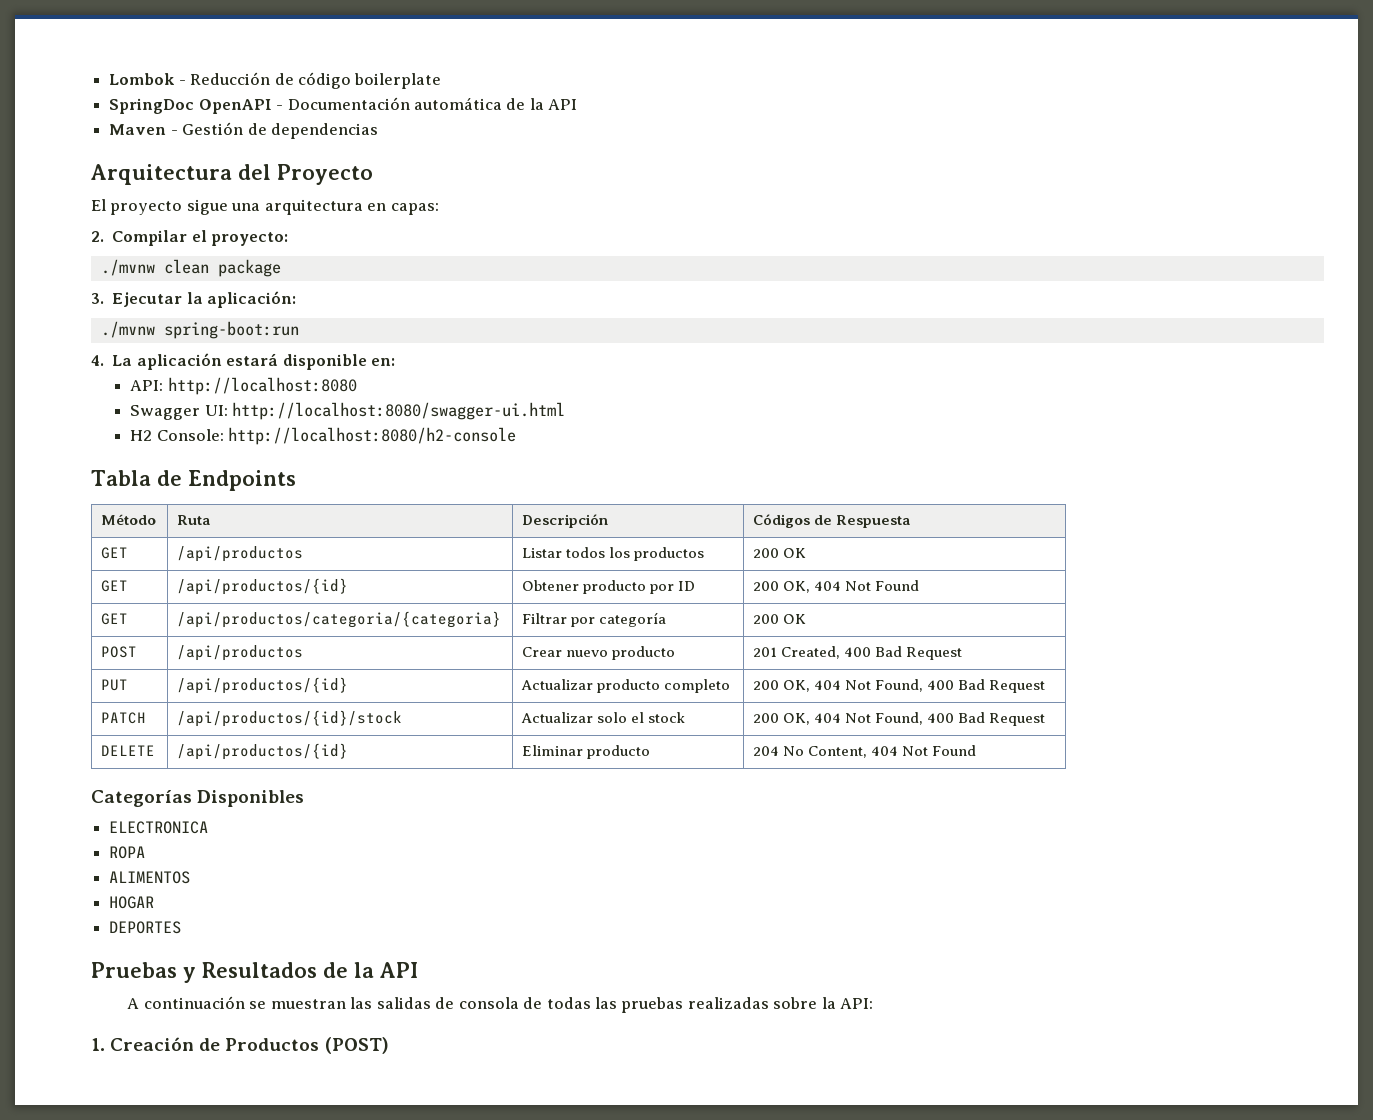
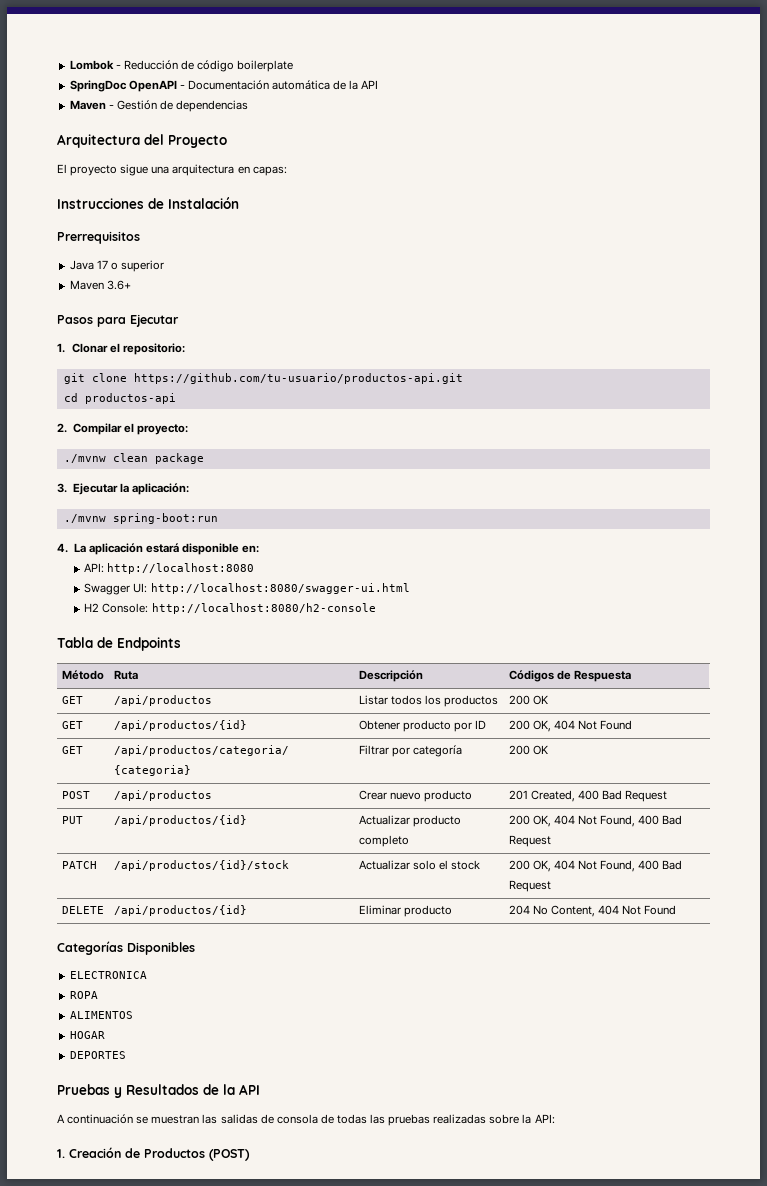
+ Instrucciones de Instalación
+ Prerrequisitos
+ Java 17 o superior
+ Maven 3.6+
+ Pasos para Ejecutar
+ 1. Clonar el repositorio:
+ git clone https://github.com/tu-usuario/productos-api.git
+ cd productos-api

